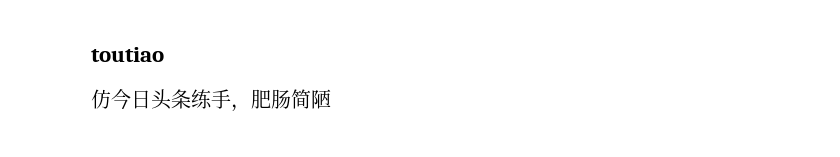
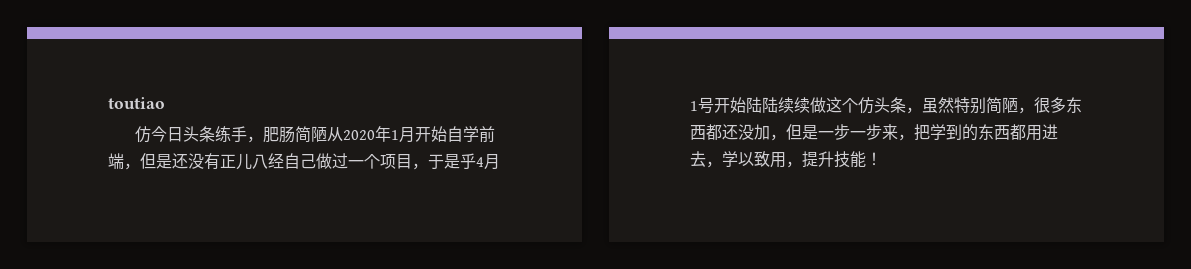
- 仿今日头条练手，肥肠简陋
+ 仿今日头条练手，肥肠简陋从2020年1月开始自学前端，但是还没有正儿八经自己做过一个项目，于是乎4月1号开始陆陆续续做这个仿头条，虽然特别简陋，很多东西都还没加，但是一步一步来，把学到的东西都用进去，学以致用，提升技能！

